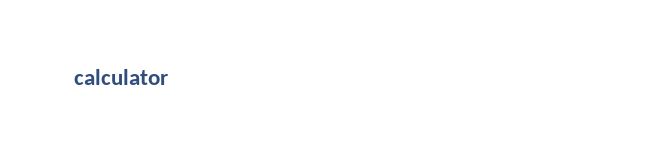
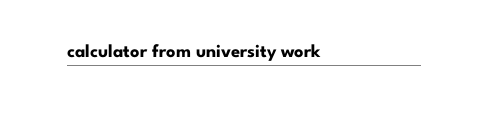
- calculator
+ calculator from university work

